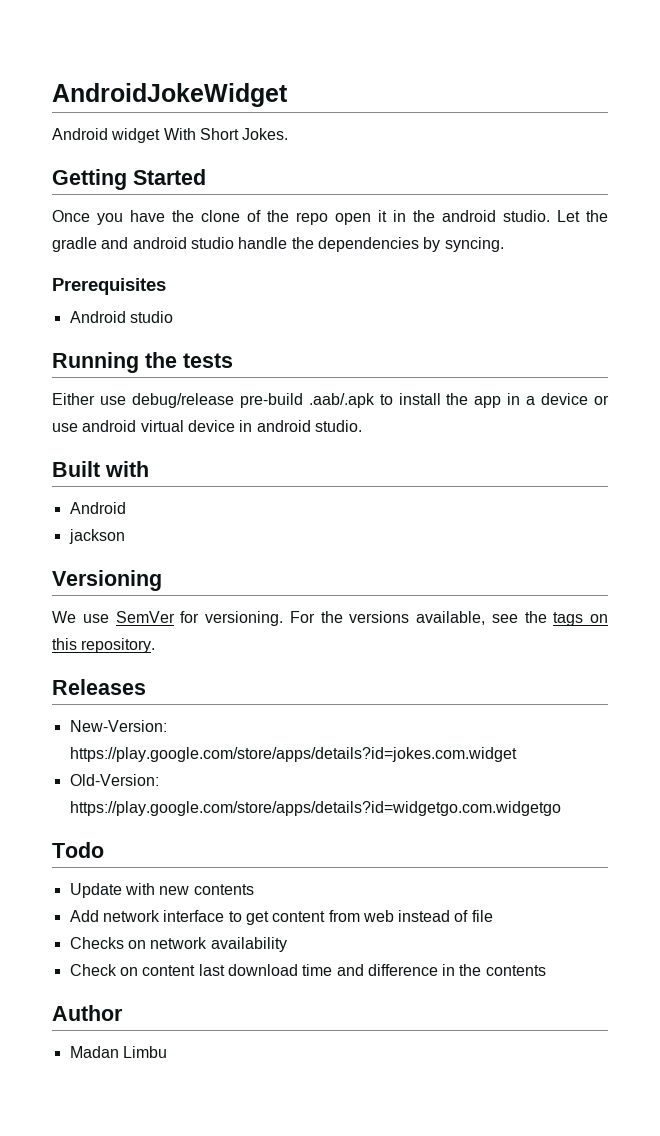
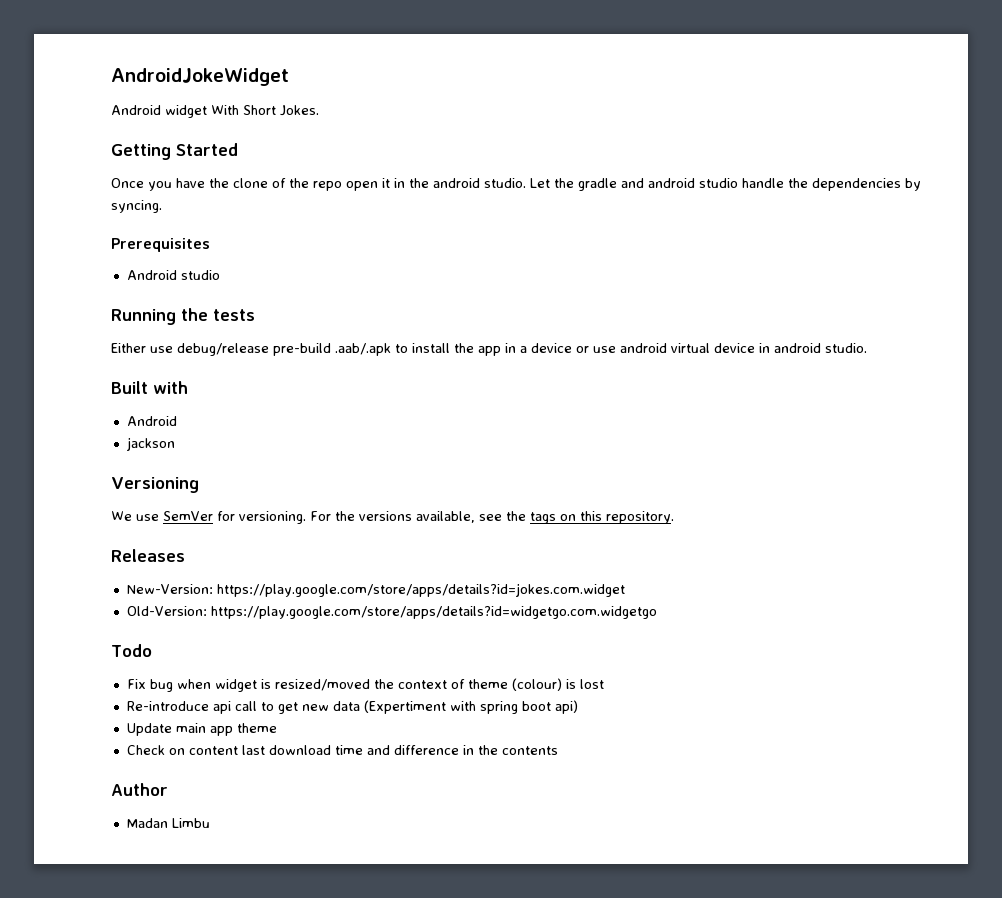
- Update with new contents
- Add network interface to get content from web instead of file
- Checks on network availability
+ Fix bug when widget is resized/moved the context of theme (colour) is lost
+ Re-introduce api call to get new data (Expertiment with spring boot api)
+ Update main app theme

